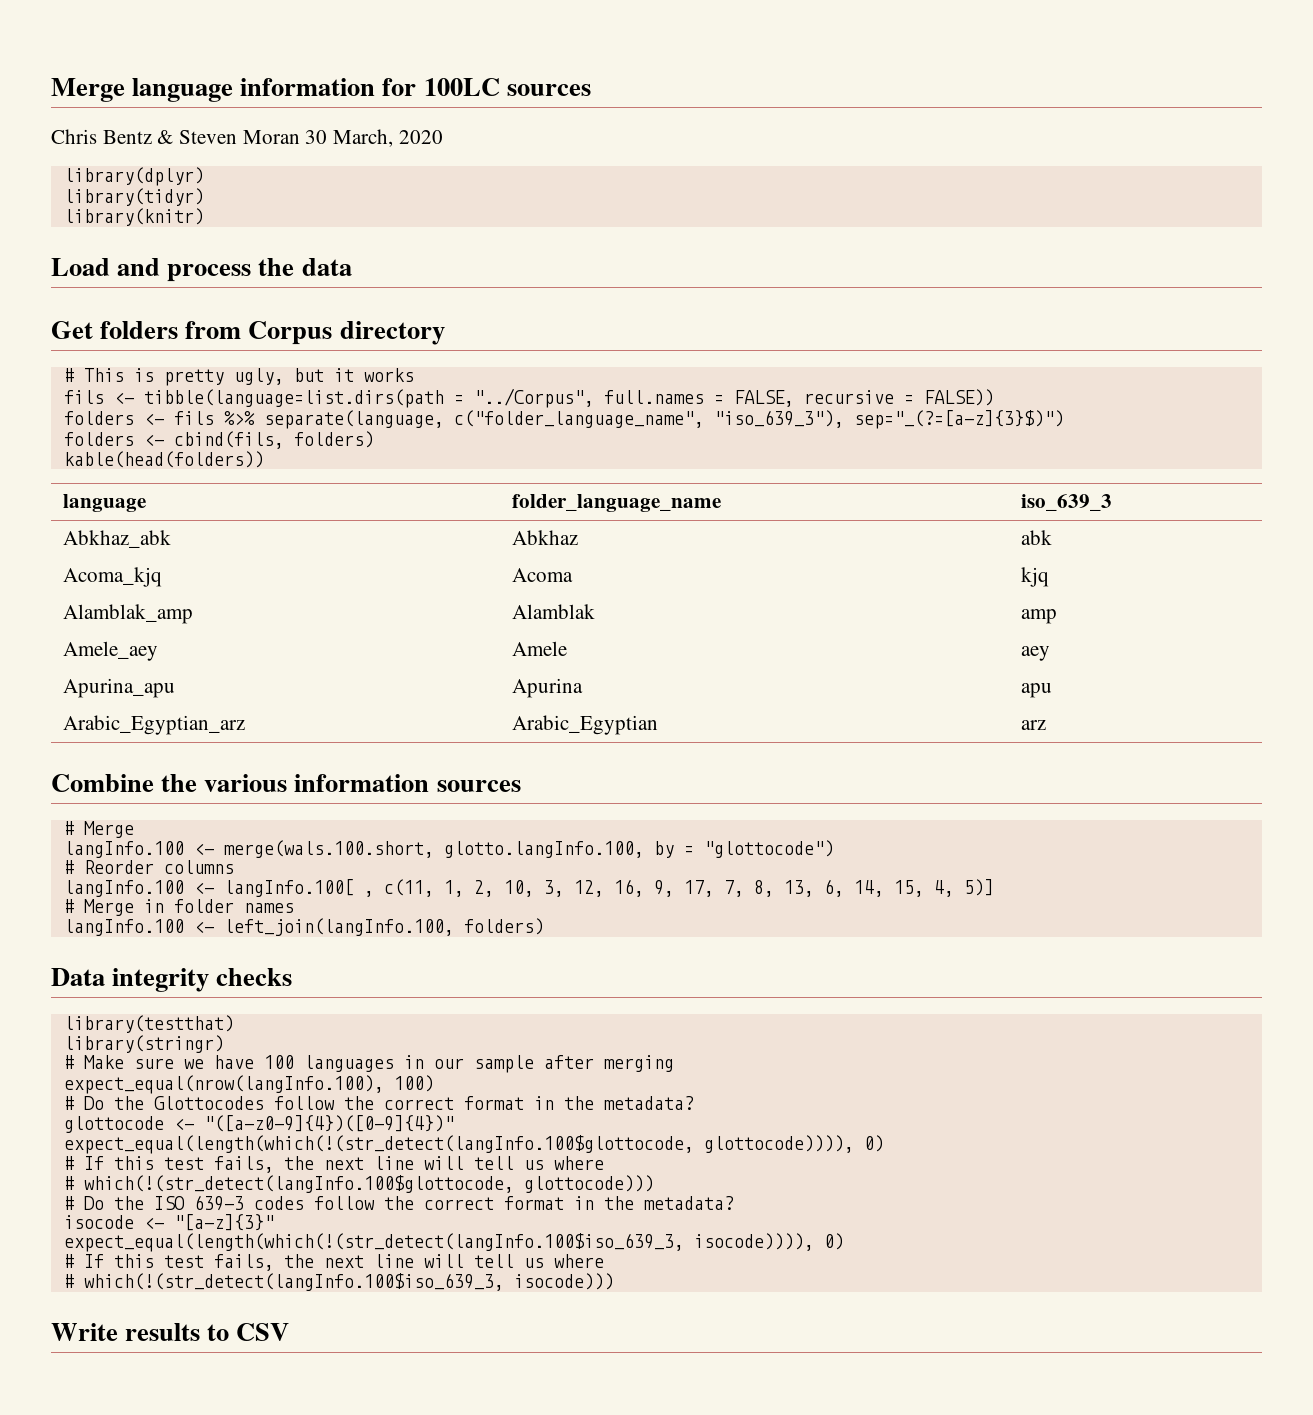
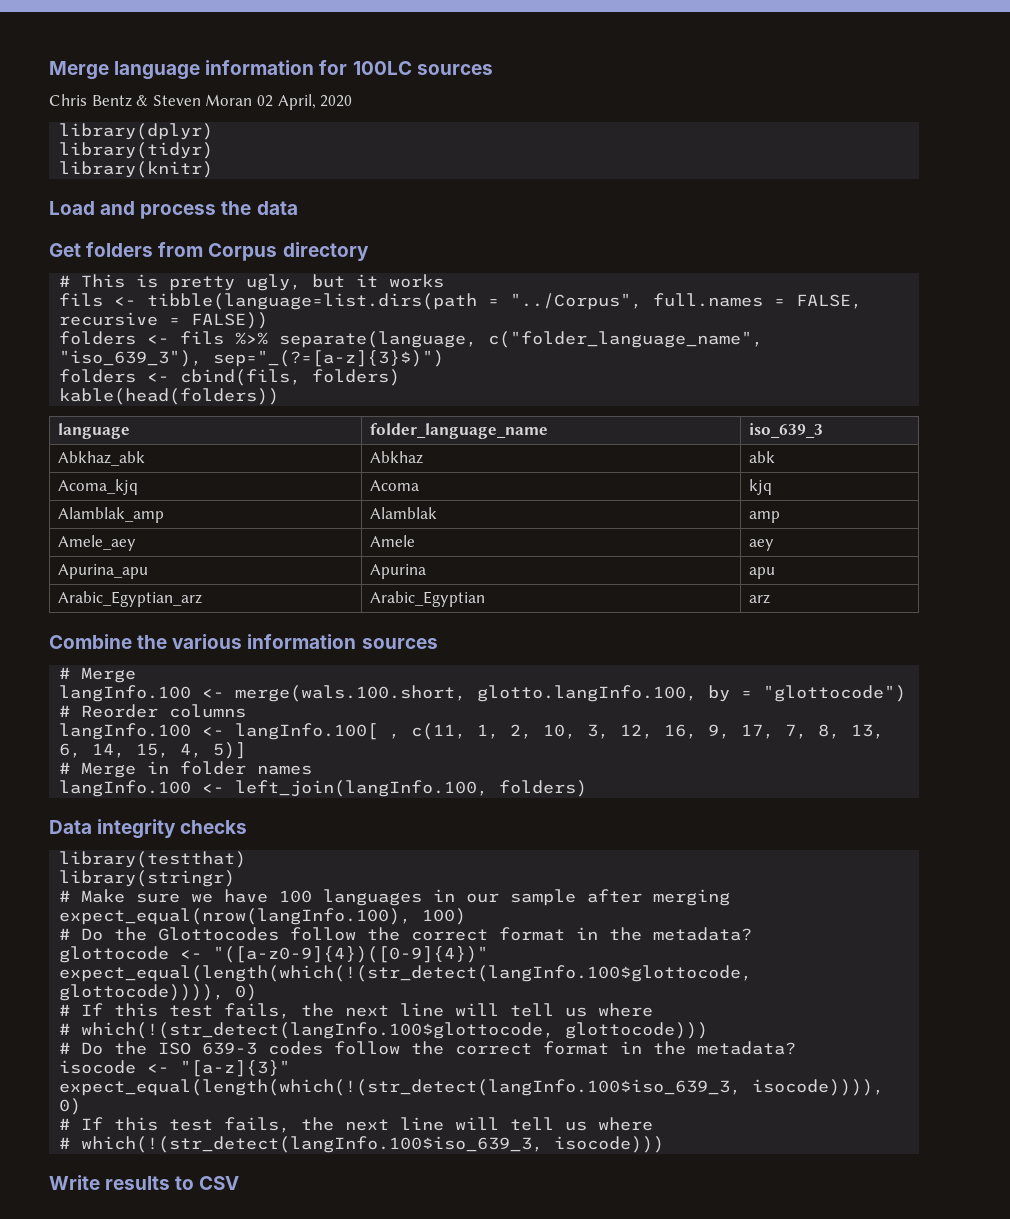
- Chris Bentz & Steven Moran 30 March, 2020
+ Chris Bentz & Steven Moran 02 April, 2020

